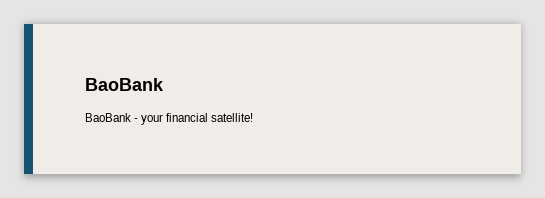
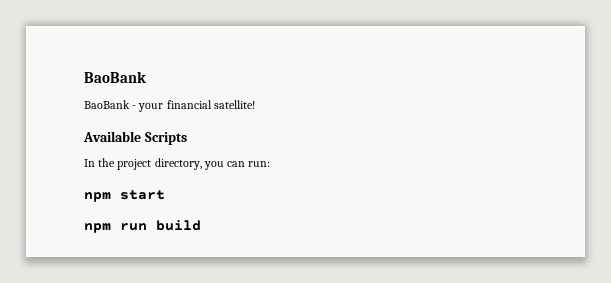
+ Available Scripts
+ In the project directory, you can run:
+ npm start
+ npm run build

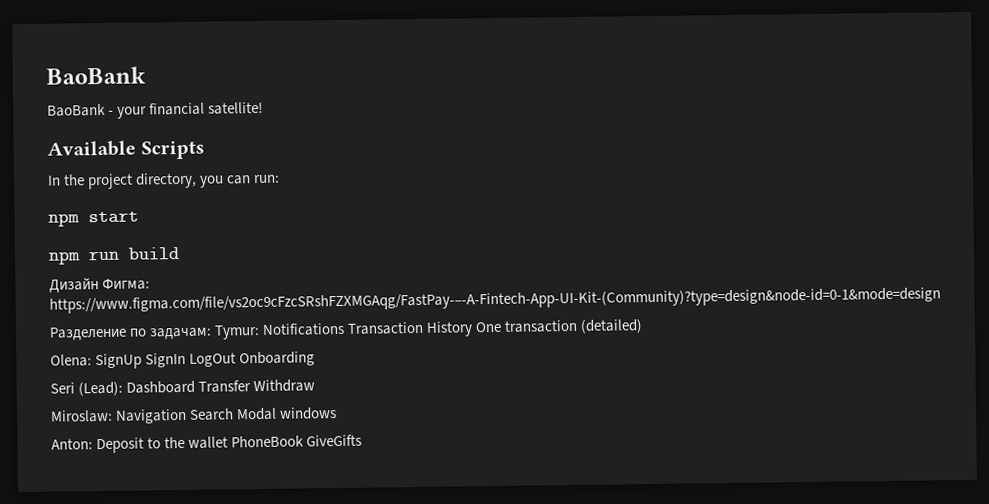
+ Дизайн Фигма: https://www.figma.com/file/vs2oc9cFzcSRshFZXMGAqg/FastPay-–-A-Fintech-App-UI-Kit-(Community)?type=design&node-id=0-1&mode=design
+ Разделение по задачам: Tymur: Notifications Transaction History One transaction (detailed)
+ Olena: SignUp SignIn LogOut Onboarding
+ Seri (Lead): Dashboard Transfer Withdraw
+ Miroslaw: Navigation Search Modal windows
+ Anton: Deposit to the wallet PhoneBook GiveGifts

